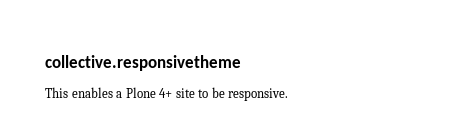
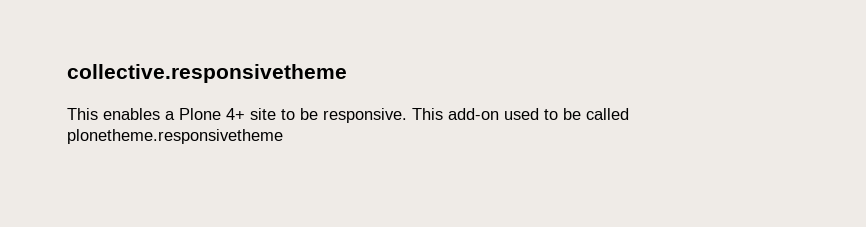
+ This add-on used to be called plonetheme.responsivetheme

